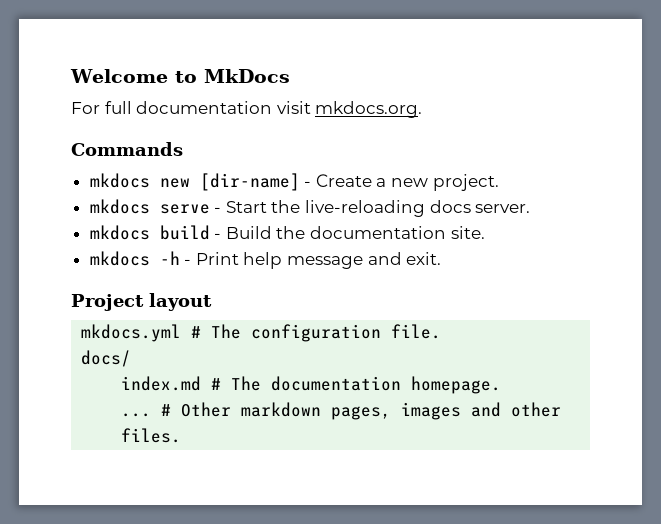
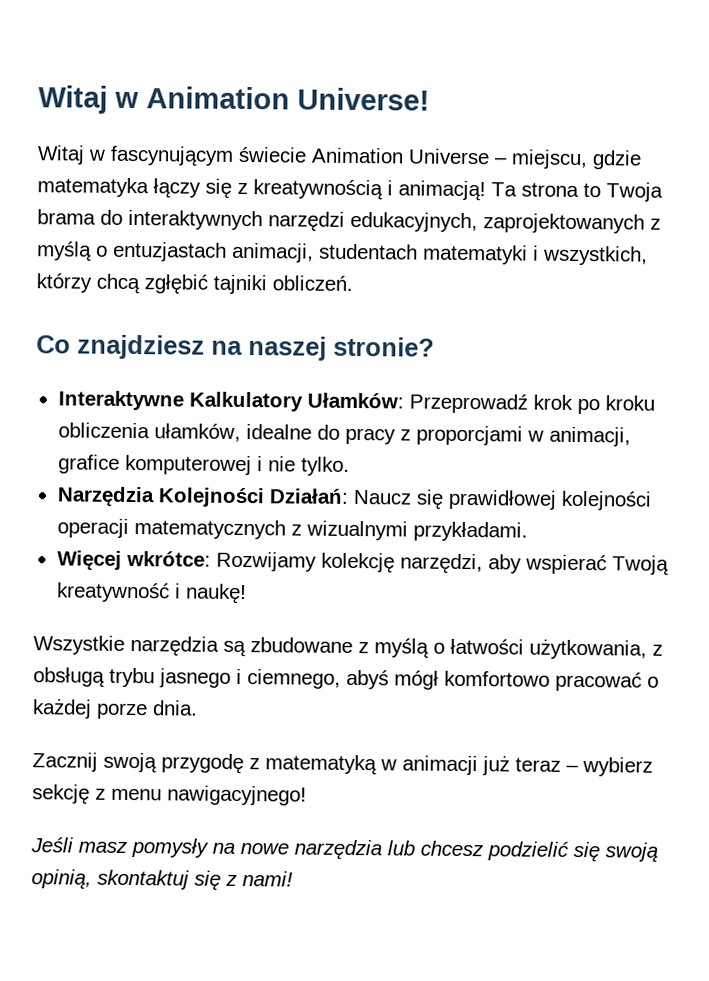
- Welcome to MkDocs
- For full documentation visit mkdocs.org.
- Commands
- mkdocs new [dir-name] - Create a new project.
- mkdocs serve - Start the live-reloading docs server.
- mkdocs build - Build the documentation site.
- mkdocs -h - Print help message and exit.
- Project layout
- mkdocs.yml # The configuration file.
- docs/
- index.md # The documentation homepage.
- ... # Other markdown pages, images and other files.
+ Witaj w Animation Universe!
+ Witaj w fascynującym świecie Animation Universe – miejscu, gdzie matematyka łączy się z kreatywnością i animacją! Ta strona to Twoja brama do interaktywnych narzędzi edukacyjnych, zaprojektowanych z myślą o entuzjastach animacji, studentach matematyki i wszystkich, którzy chcą zgłębić tajniki obliczeń.
+ Co znajdziesz na naszej stronie?
+ Interaktywne Kalkulatory Ułamków: Przeprowadź krok po kroku obliczenia ułamków, idealne do pracy z proporcjami w animacji, grafice komputerowej i nie tylko.
+ Narzędzia Kolejności Działań: Naucz się prawidłowej kolejności operacji matematycznych z wizualnymi przykładami.
+ Więcej wkrótce: Rozwijamy kolekcję narzędzi, aby wspierać Twoją kreatywność i naukę!
+ Wszystkie narzędzia są zbudowane z myślą o łatwości użytkowania, z obsługą trybu jasnego i ciemnego, abyś mógł komfortowo pracować o każdej porze dnia.
+ Zacznij swoją przygodę z matematyką w animacji już teraz – wybierz sekcję z menu nawigacyjnego!
+ Jeśli masz pomysły na nowe narzędzia lub chcesz podzielić się swoją opinią, skontaktuj się z nami!

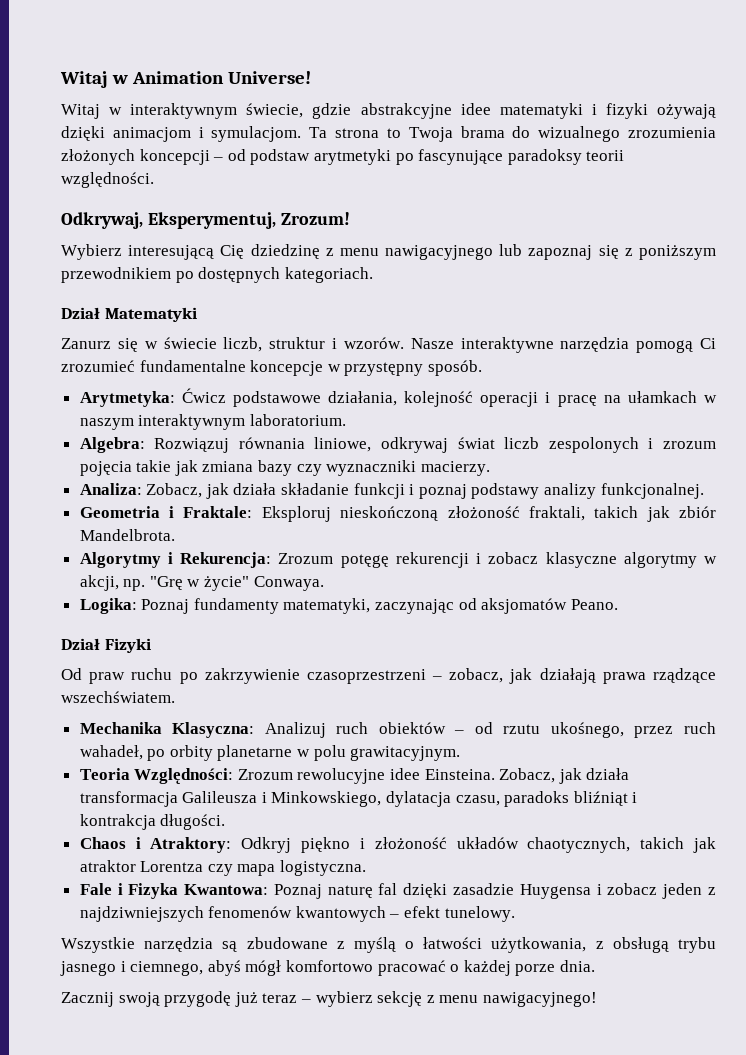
- Witaj w fascynującym świecie Animation Universe – miejscu, gdzie matematyka łączy się z kreatywnością i animacją!
+ Witaj w interaktywnym świecie, gdzie abstrakcyjne idee matematyki i fizyki ożywają dzięki animacjom i symulacjom.
- Ta strona to Twoja brama do interaktywnych narzędzi edukacyjnych, zaprojektowanych z myślą o entuzjastach animacji, studentach matematyki i wszystkich, którzy chcą zgłębić tajniki obliczeń.
- Co znajdziesz na naszej stronie?
- Interaktywne Kalkulatory Ułamków: Przeprowadź krok po kroku obliczenia ułamków, idealne do pracy z proporcjami w animacji, grafice komputerowej i nie tylko.
- Narzędzia Kolejności Działań: Naucz się prawidłowej kolejności operacji matematycznych z wizualnymi przykładami.
- Więcej wkrótce: Rozwijamy kolekcję narzędzi, aby wspierać Twoją kreatywność i naukę!
+ Ta strona to Twoja brama do wizualnego zrozumienia złożonych koncepcji – od podstaw arytmetyki po fascynujące paradoksy teorii względności.
+ Odkrywaj, Eksperymentuj, Zrozum!
+ Wybierz interesującą Cię dziedzinę z menu nawigacyjnego lub zapoznaj się z poniższym przewodnikiem po dostępnych kategoriach.
+ Dział Matematyki
+ Zanurz się w świecie liczb, struktur i wzorów. Nasze interaktywne narzędzia pomogą Ci zrozumieć fundamentalne koncepcje w przystępny sposób.
+ Arytmetyka: Ćwicz podstawowe działania, kolejność operacji i pracę na ułamkach w naszym interaktywnym laboratorium.
+ Algebra: Rozwiązuj równania liniowe, odkrywaj świat liczb zespolonych i zrozum pojęcia takie jak zmiana bazy czy wyznaczniki macierzy.
+ Analiza: Zobacz, jak działa składanie funkcji i poznaj podstawy analizy funkcjonalnej.
+ Geometria i Fraktale: Eksploruj nieskończoną złożoność fraktali, takich jak zbiór Mandelbrota.
+ Algorytmy i Rekurencja: Zrozum potęgę rekurencji i zobacz klasyczne algorytmy w akcji, np. "Grę w życie" Conwaya.
+ Logika: Poznaj fundamenty matematyki, zaczynając od aksjomatów Peano.
+ Dział Fizyki
+ Od praw ruchu po zakrzywienie czasoprzestrzeni – zobacz, jak działają prawa rządzące wszechświatem.
+ Mechanika Klasyczna: Analizuj ruch obiektów – od rzutu ukośnego, przez ruch wahadeł, po orbity planetarne w polu grawitacyjnym.
+ Teoria Względności: Zrozum rewolucyjne idee Einsteina. Zobacz, jak działa transformacja Galileusza i Minkowskiego, dylatacja czasu, paradoks bliźniąt i kontrakcja długości.
+ Chaos i Atraktory: Odkryj piękno i złożoność układów chaotycznych, takich jak atraktor Lorentza czy mapa logistyczna.
+ Fale i Fizyka Kwantowa: Poznaj naturę fal dzięki zasadzie Huygensa i zobacz jeden z najdziwniejszych fenomenów kwantowych – efekt tunelowy.
- Zacznij swoją przygodę z matematyką w animacji już teraz – wybierz sekcję z menu nawigacyjnego!
+ Zacznij swoją przygodę już teraz – wybierz sekcję z menu nawigacyjnego!
- Jeśli masz pomysły na nowe narzędzia lub chcesz podzielić się swoją opinią, skontaktuj się z nami!

